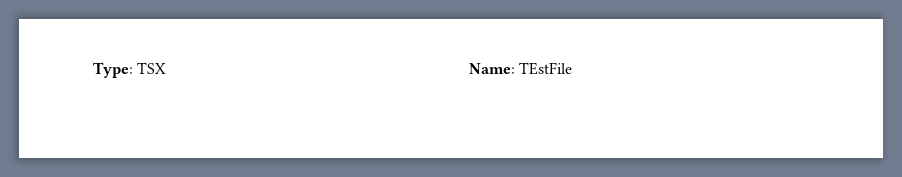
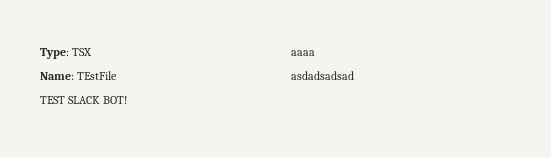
+ TEST SLACK BOT!
+ aaaa
+ asdadsadsad

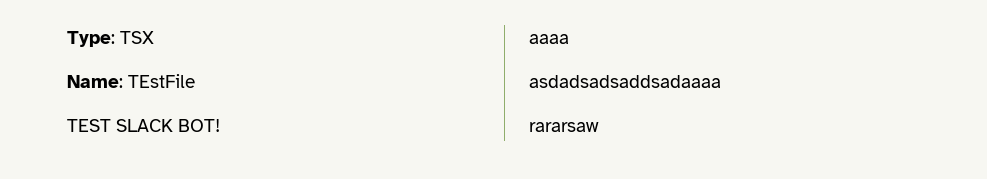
- asdadsadsad
+ asdadsadsaddsadaaaa
+ rararsaw

